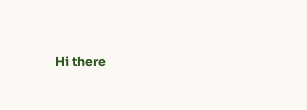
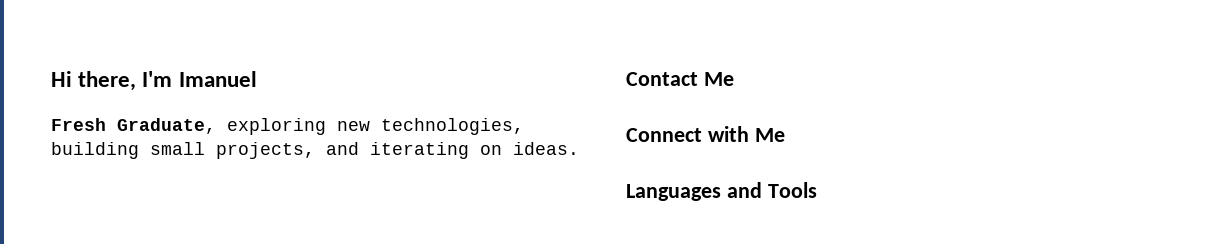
- Hi there
+ Hi there, I'm Imanuel
+ Fresh Graduate, exploring new technologies, building small projects, and iterating on ideas.
+ Contact Me
+ Connect with Me
+ Languages and Tools

